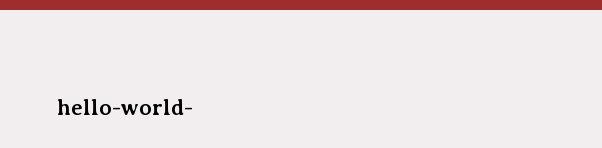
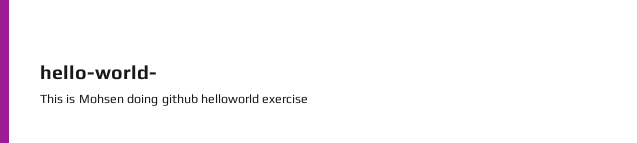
+ This is Mohsen doing github helloworld exercise

